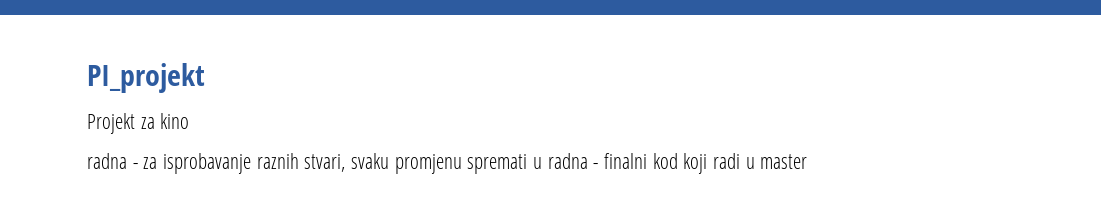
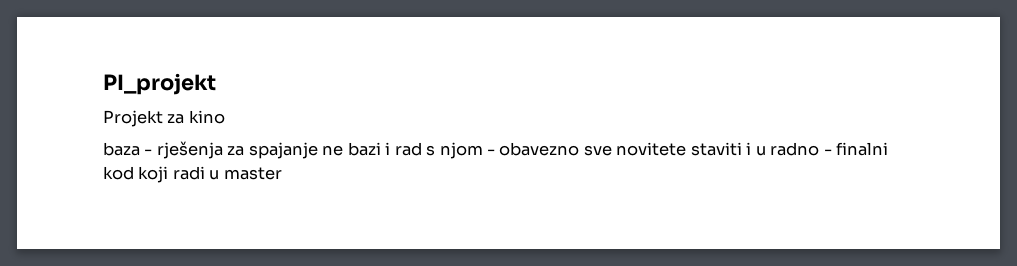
- radna - za isprobavanje raznih stvari, svaku promjenu spremati u radna - finalni kod koji radi u master
+ baza - rješenja za spajanje ne bazi i rad s njom - obavezno sve novitete staviti i u radno - finalni kod koji radi u master

